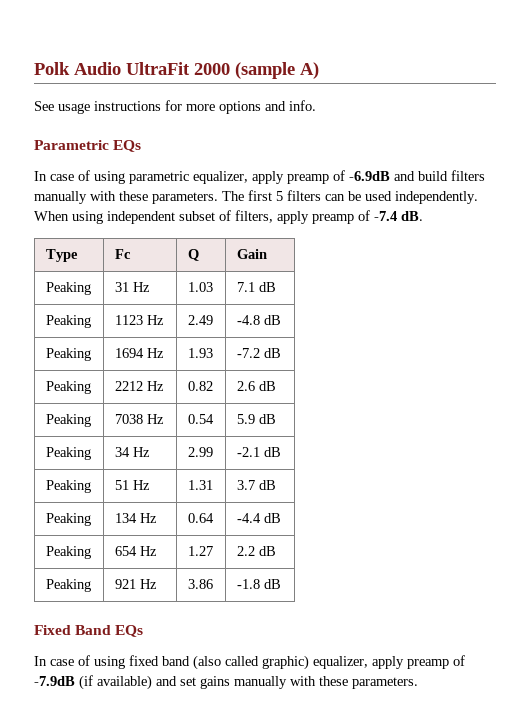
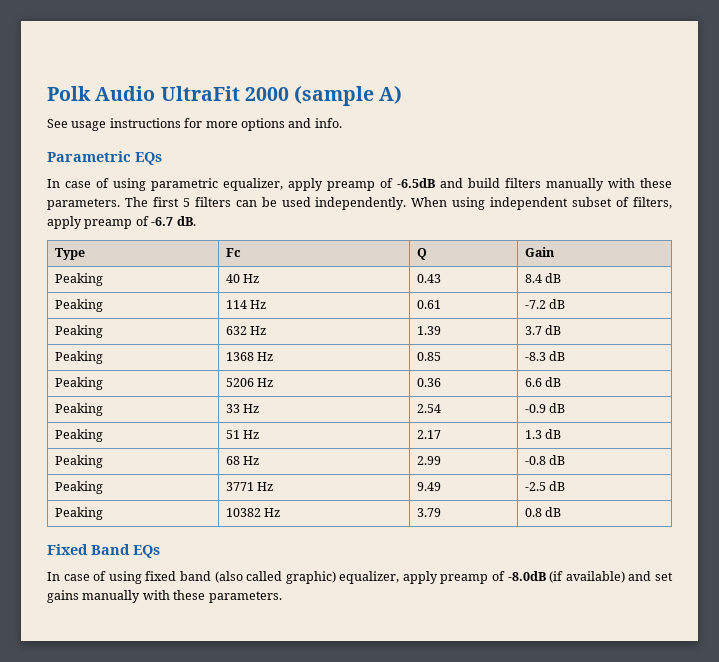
- In case of using parametric equalizer, apply preamp of -6.9dB and build filters manually with these parameters.
+ In case of using parametric equalizer, apply preamp of -6.5dB and build filters manually with these parameters.
- When using independent subset of filters, apply preamp of -7.4 dB.
+ When using independent subset of filters, apply preamp of -6.7 dB.
- Peaking | 31 Hz | 1.03 | 7.1 dB
- Peaking | 1123 Hz | 2.49 | -4.8 dB
- Peaking | 1694 Hz | 1.93 | -7.2 dB
+ Peaking | 40 Hz | 0.43 | 8.4 dB
+ Peaking | 114 Hz | 0.61 | -7.2 dB
- Peaking | 2212 Hz | 0.82 | 2.6 dB
- Peaking | 7038 Hz | 0.54 | 5.9 dB
- Peaking | 34 Hz | 2.99 | -2.1 dB
+ Peaking | 632 Hz | 1.39 | 3.7 dB
+ Peaking | 1368 Hz | 0.85 | -8.3 dB
+ Peaking | 5206 Hz | 0.36 | 6.6 dB
+ Peaking | 33 Hz | 2.54 | -0.9 dB
- Peaking | 51 Hz | 1.31 | 3.7 dB
- Peaking | 134 Hz | 0.64 | -4.4 dB
- Peaking | 654 Hz | 1.27 | 2.2 dB
- Peaking | 921 Hz | 3.86 | -1.8 dB
+ Peaking | 51 Hz | 2.17 | 1.3 dB
+ Peaking | 68 Hz | 2.99 | -0.8 dB
+ Peaking | 3771 Hz | 9.49 | -2.5 dB
+ Peaking | 10382 Hz | 3.79 | 0.8 dB
- In case of using fixed band (also called graphic) equalizer, apply preamp of -7.9dB (if available) and set gains manually with these parameters.
+ In case of using fixed band (also called graphic) equalizer, apply preamp of -8.0dB (if available) and set gains manually with these parameters.

